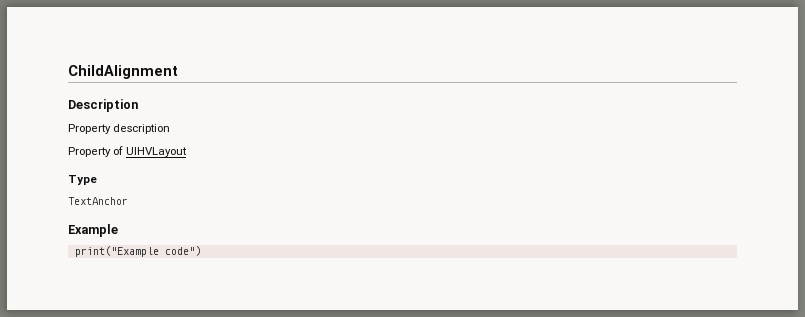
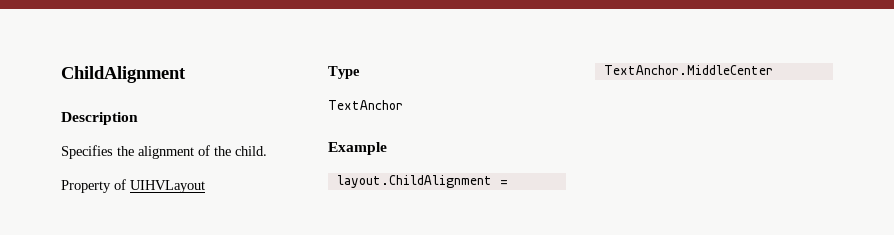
- Property description
+ Specifies the alignment of the child.
- print("Example code")
+ layout.ChildAlignment = TextAnchor.MiddleCenter

